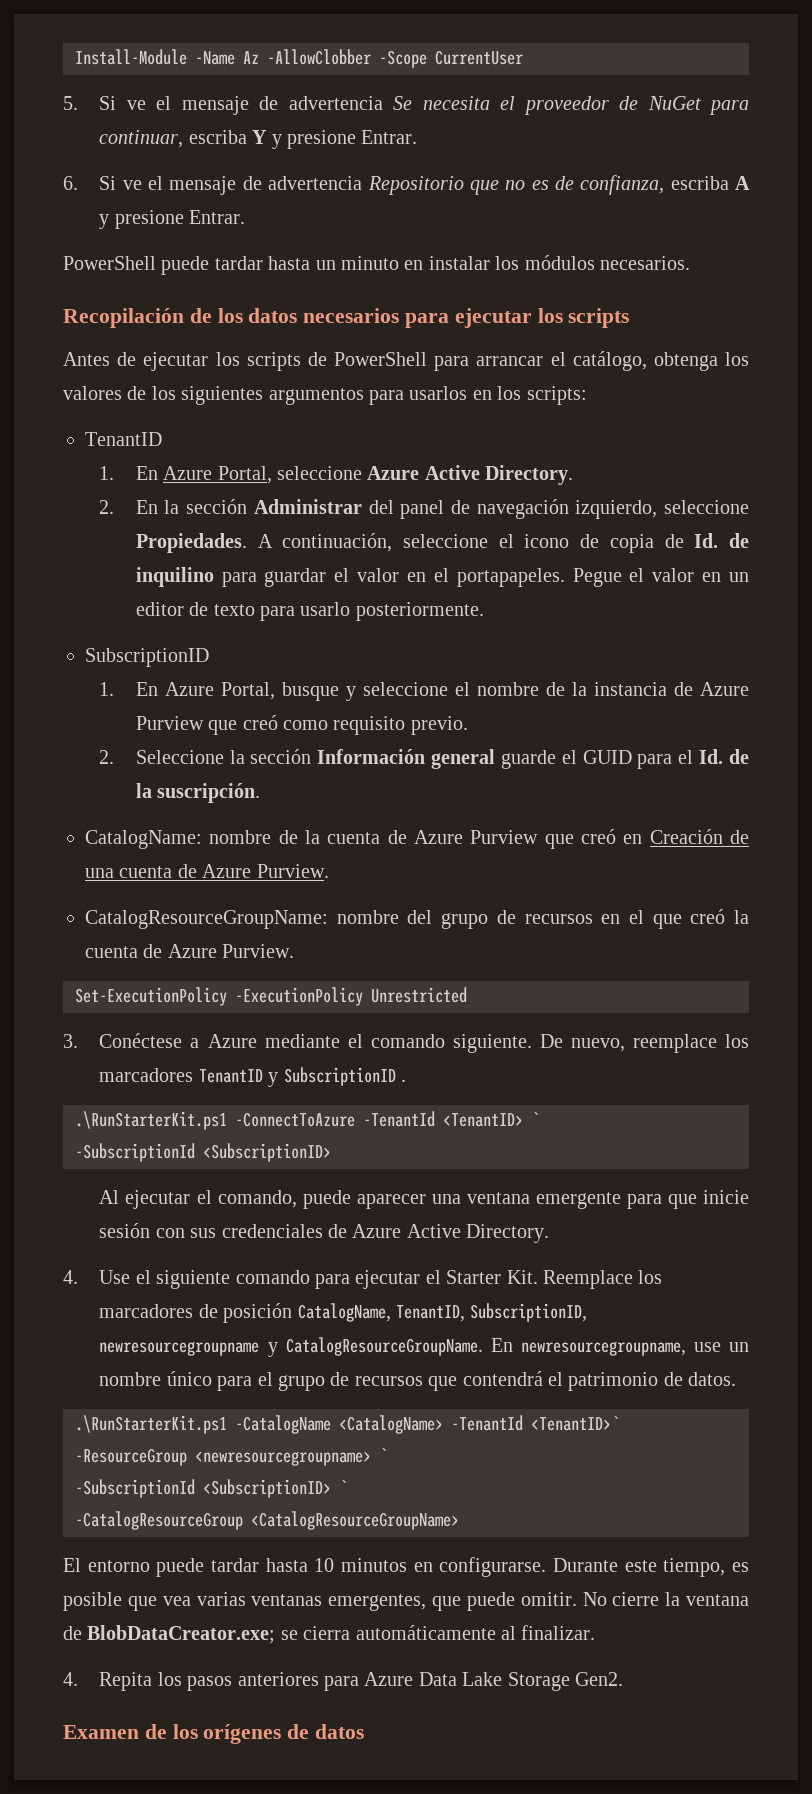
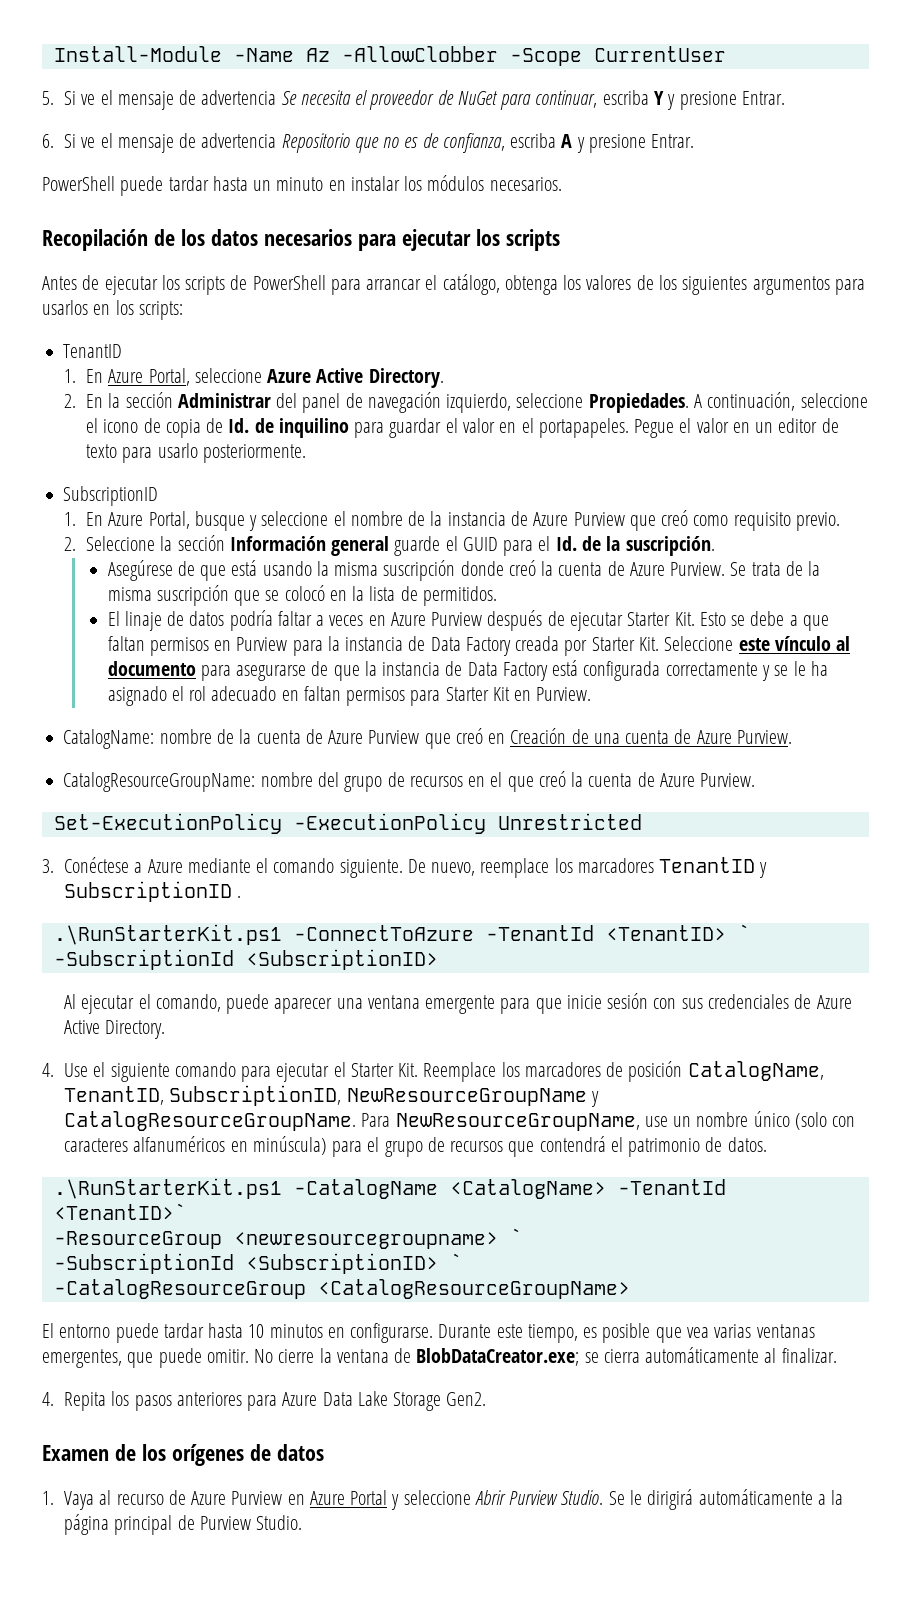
+ Asegúrese de que está usando la misma suscripción donde creó la cuenta de Azure Purview. Se trata de la misma suscripción que se colocó en la lista de permitidos.
+ El linaje de datos podría faltar a veces en Azure Purview después de ejecutar Starter Kit. Esto se debe a que faltan permisos en Purview para la instancia de Data Factory creada por Starter Kit. Seleccione este vínculo al documento para asegurarse de que la instancia de Data Factory está configurada correctamente y se le ha asignado el rol adecuado en faltan permisos para Starter Kit en Purview.
- 4. Use el siguiente comando para ejecutar el Starter Kit. Reemplace los marcadores de posición CatalogName, TenantID, SubscriptionID, newresourcegroupname y CatalogResourceGroupName.
+ 4. Use el siguiente comando para ejecutar el Starter Kit. Reemplace los marcadores de posición CatalogName, TenantID, SubscriptionID, NewResourceGroupName y CatalogResourceGroupName.
- En newresourcegroupname, use un nombre único para el grupo de recursos que contendrá el patrimonio de datos.
+ Para NewResourceGroupName, use un nombre único (solo con caracteres alfanuméricos en minúscula) para el grupo de recursos que contendrá el patrimonio de datos.
+ 1. Vaya al recurso de Azure Purview en Azure Portal y seleccione Abrir Purview Studio. Se le dirigirá automáticamente a la página principal de Purview Studio.

